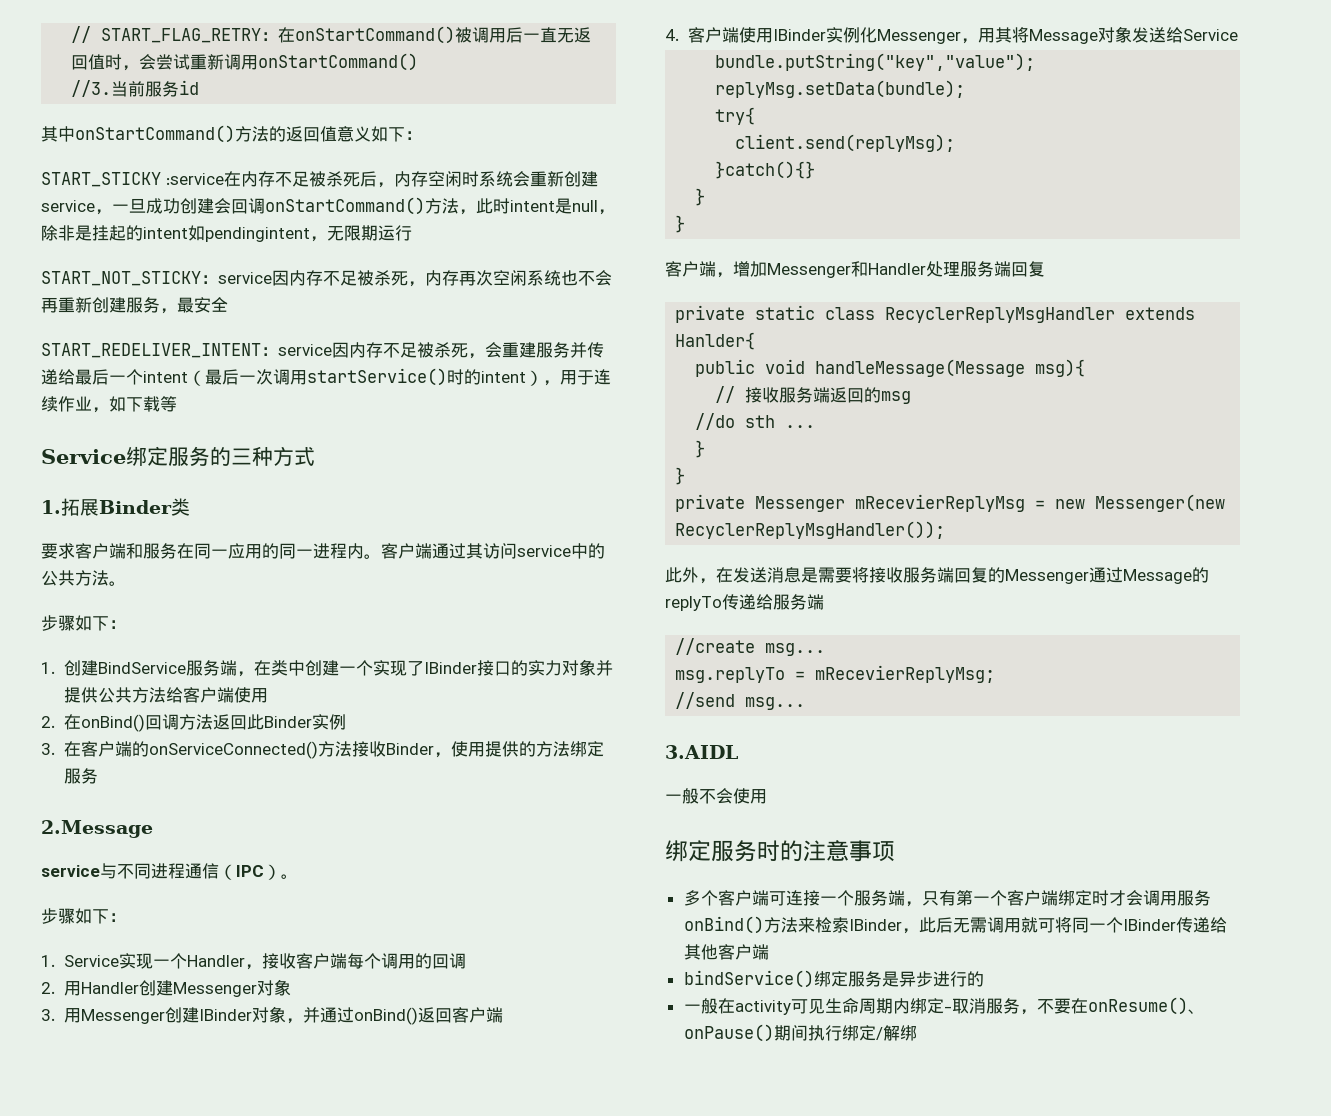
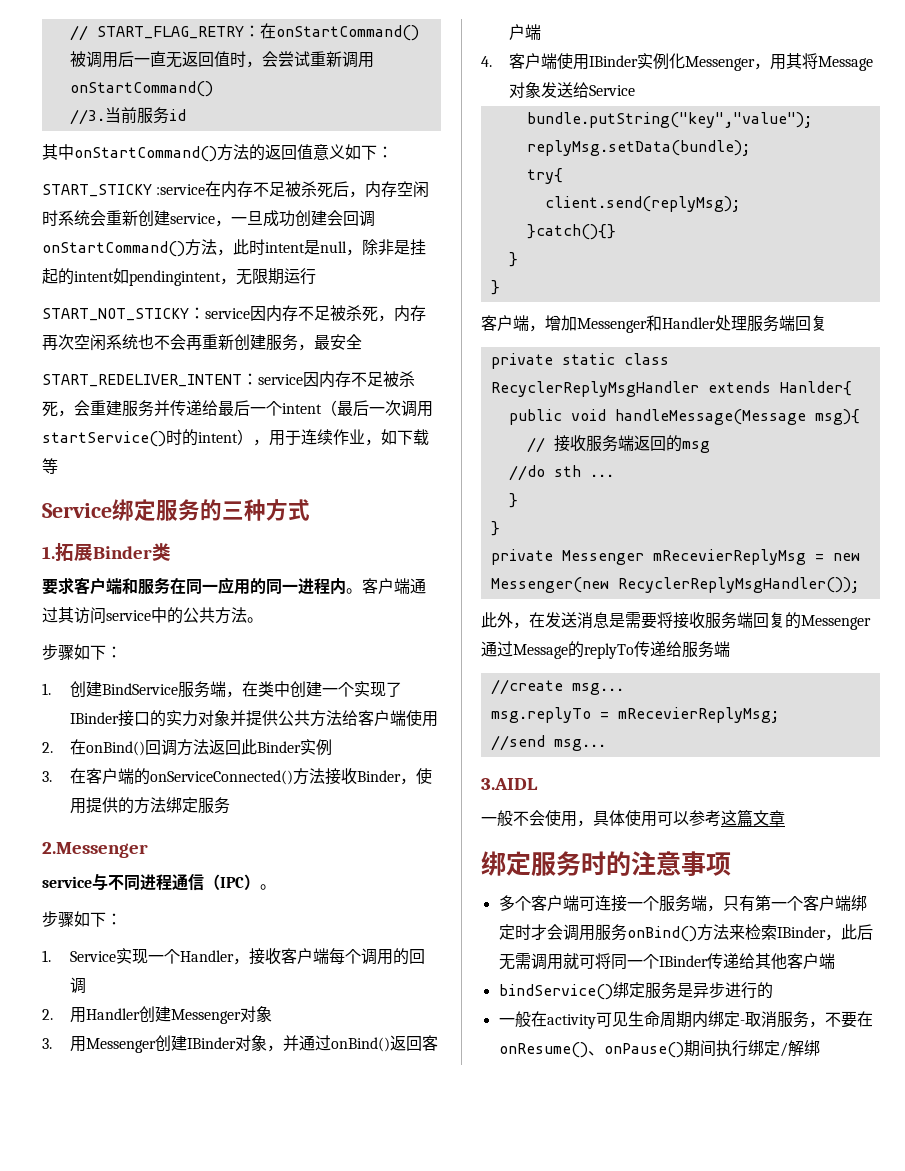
- 2.Message
+ 2.Messenger
- 一般不会使用
+ 一般不会使用，具体使用可以参考这篇文章

